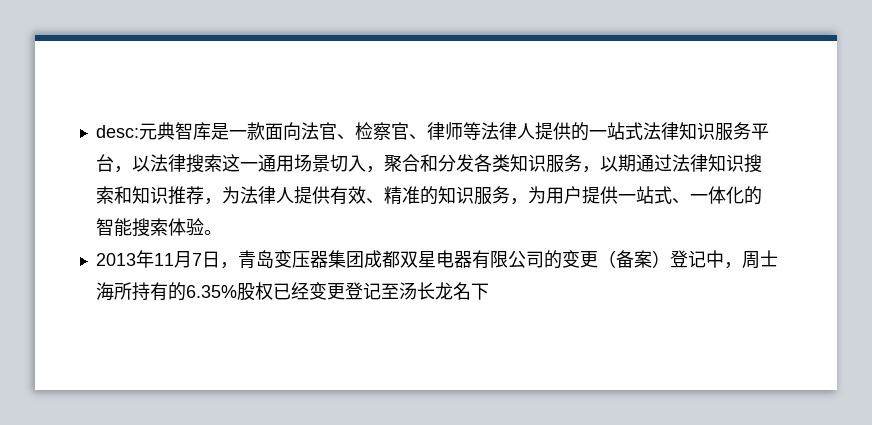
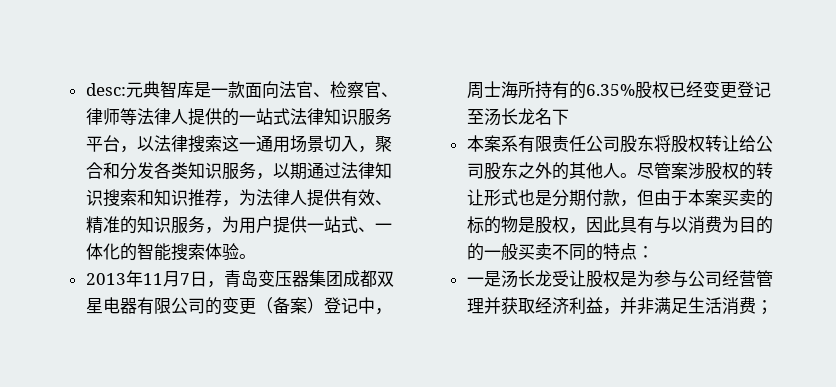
+ 本案系有限责任公司股东将股权转让给公司股东之外的其他人。尽管案涉股权的转让形式也是分期付款，但由于本案买卖的标的物是股权，因此具有与以消费为目的的一般买卖不同的特点：
+ 一是汤长龙受让股权是为参与公司经营管理并获取经济利益，并非满足生活消费；

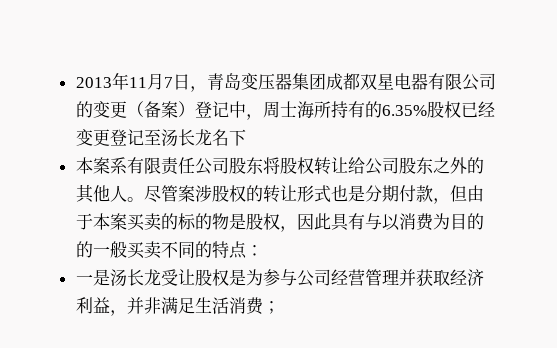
- desc:元典智库是一款面向法官、检察官、律师等法律人提供的一站式法律知识服务平台，以法律搜索这一通用场景切入，聚合和分发各类知识服务，以期通过法律知识搜索和知识推荐，为法律人提供有效、精准的知识服务，为用户提供一站式、一体化的智能搜索体验。

